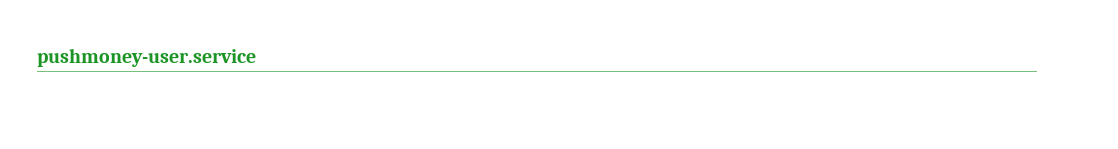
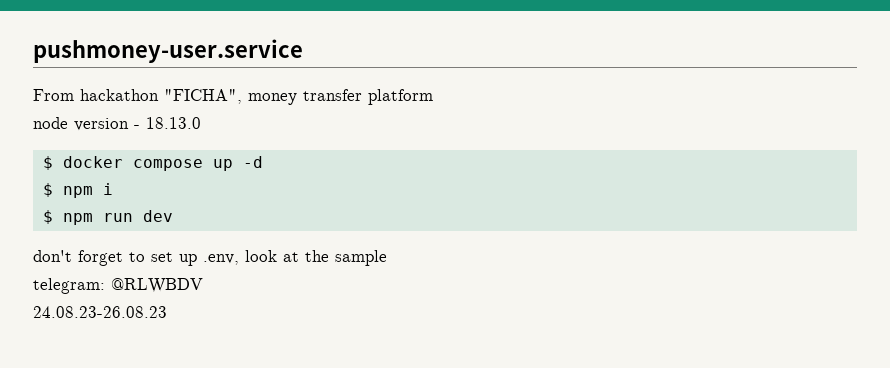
+ From hackathon "FICHA", money transfer platform
+ node version - 18.13.0
+ $ docker compose up -d
+ $ npm i
+ $ npm run dev
+ don't forget to set up .env, look at the sample
+ telegram: @RLWBDV
+ 24.08.23-26.08.23

